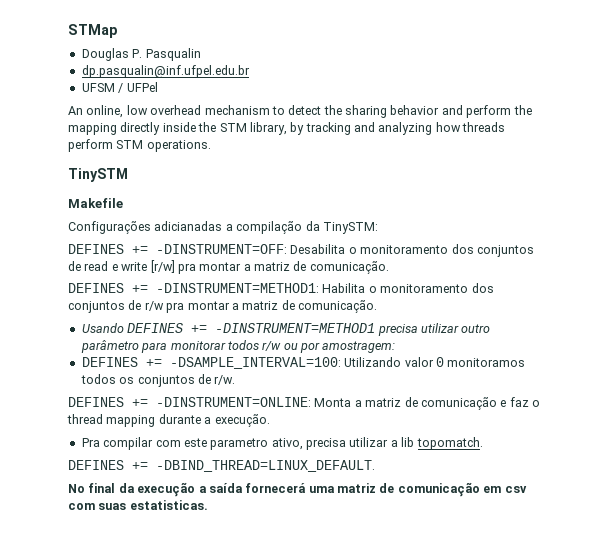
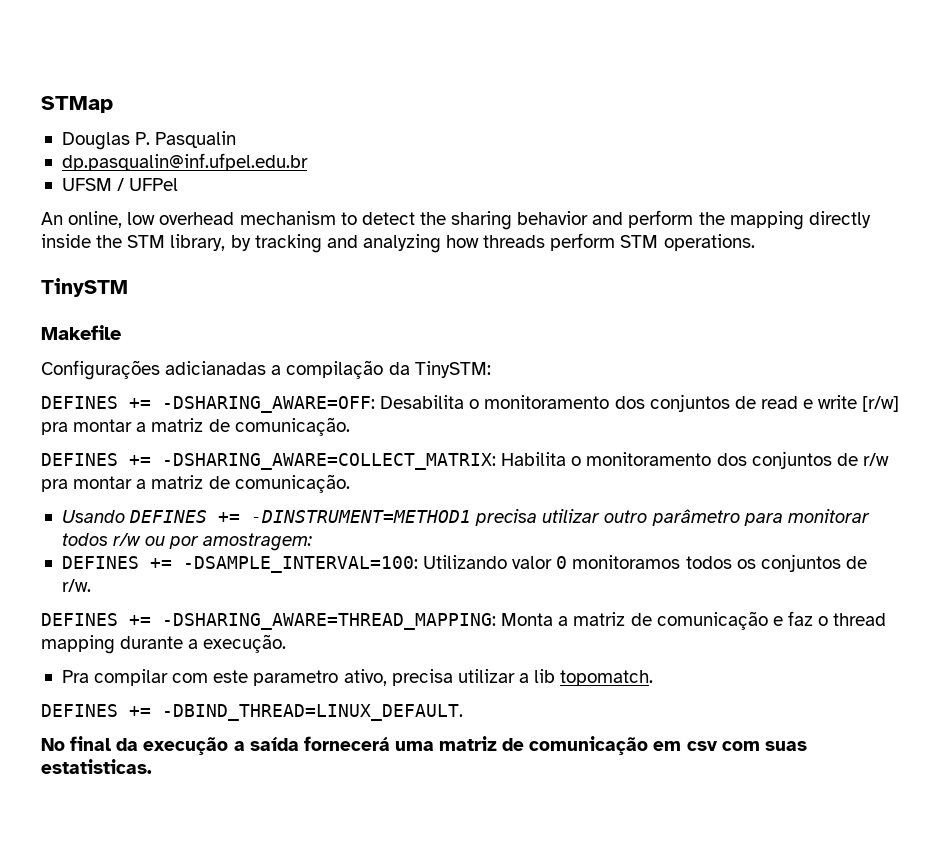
- DEFINES += -DINSTRUMENT=OFF: Desabilita o monitoramento dos conjuntos de read e write [r/w] pra montar a matriz de comunicação.
+ DEFINES += -DSHARING_AWARE=OFF: Desabilita o monitoramento dos conjuntos de read e write [r/w] pra montar a matriz de comunicação.
- DEFINES += -DINSTRUMENT=METHOD1: Habilita o monitoramento dos conjuntos de r/w pra montar a matriz de comunicação.
+ DEFINES += -DSHARING_AWARE=COLLECT_MATRIX: Habilita o monitoramento dos conjuntos de r/w pra montar a matriz de comunicação.
- DEFINES += -DINSTRUMENT=ONLINE: Monta a matriz de comunicação e faz o thread mapping durante a execução.
+ DEFINES += -DSHARING_AWARE=THREAD_MAPPING: Monta a matriz de comunicação e faz o thread mapping durante a execução.

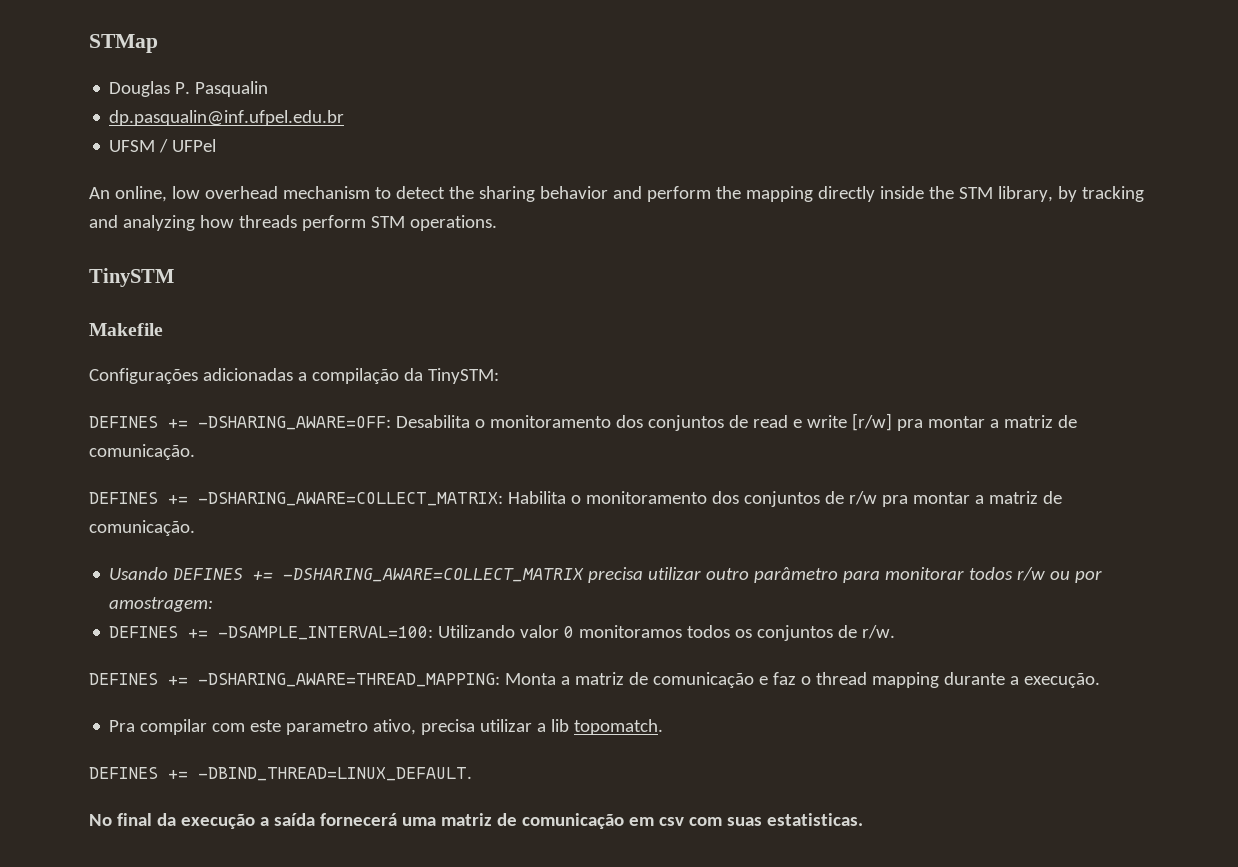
- Configurações adicianadas a compilação da TinySTM:
+ Configurações adicionadas a compilação da TinySTM:
- Usando DEFINES += -DINSTRUMENT=METHOD1 precisa utilizar outro parâmetro para monitorar todos r/w ou por amostragem:
+ Usando DEFINES += -DSHARING_AWARE=COLLECT_MATRIX precisa utilizar outro parâmetro para monitorar todos r/w ou por amostragem:

